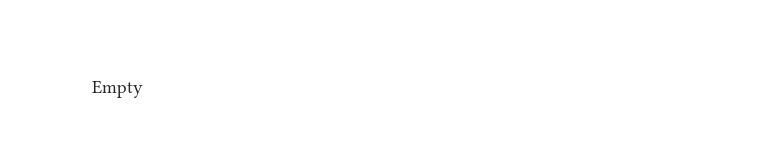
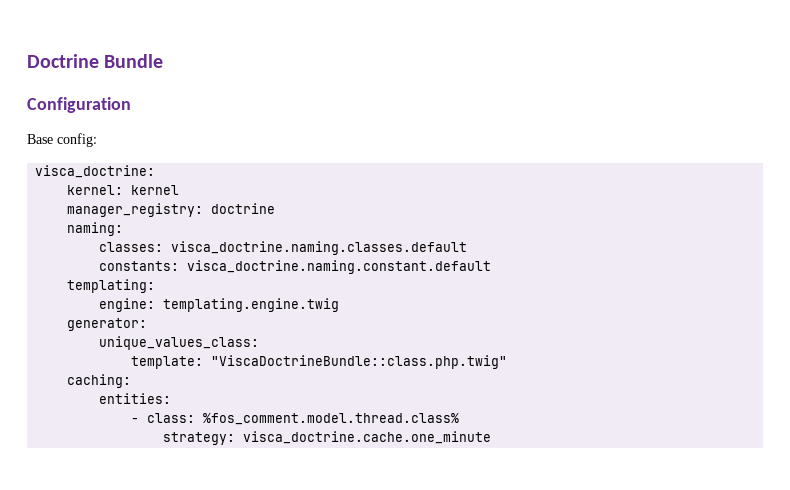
- Empty
+ Doctrine Bundle
+ Configuration
+ Base config:
+ visca_doctrine:
+ kernel: kernel
+ manager_registry: doctrine
+ naming:
+ classes: visca_doctrine.naming.classes.default
+ constants: visca_doctrine.naming.constant.default
+ templating:
+ engine: templating.engine.twig
+ generator:
+ unique_values_class:
+ template: "ViscaDoctrineBundle::class.php.twig"
+ caching:
+ entities:
+ - class: %fos_comment.model.thread.class%
+ strategy: visca_doctrine.cache.one_minute

